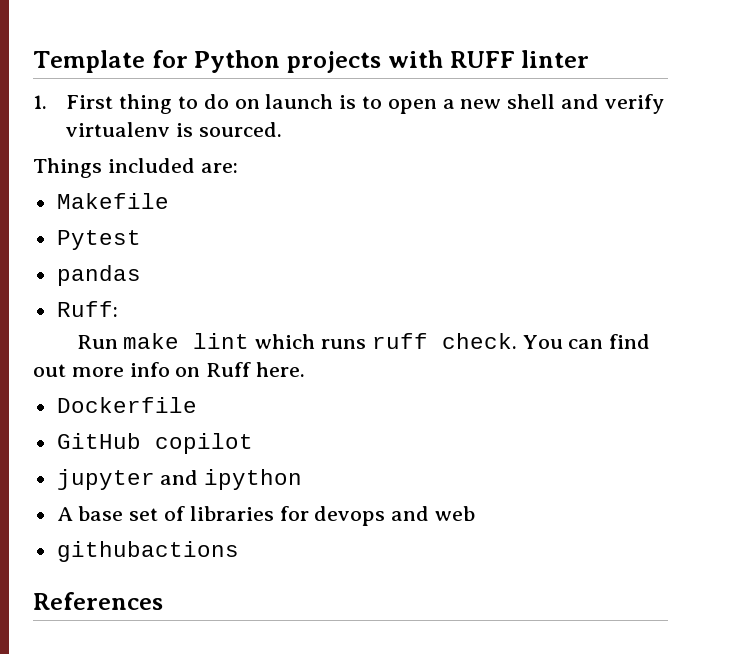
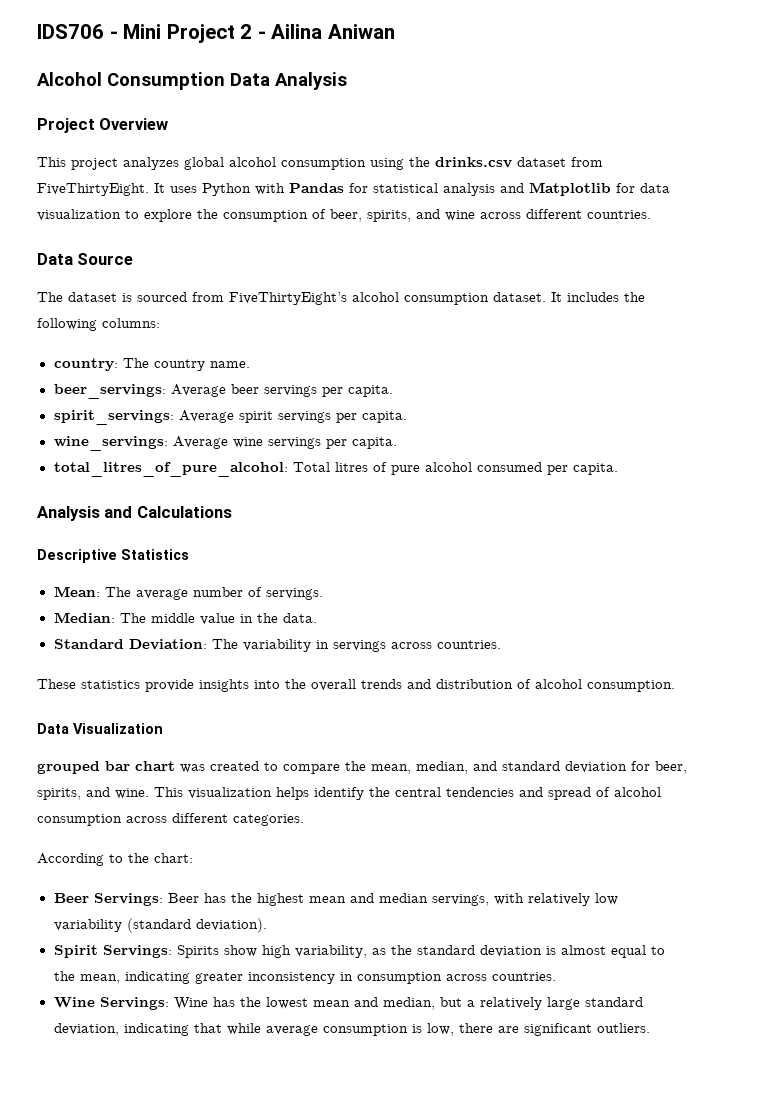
- Template for Python projects with RUFF linter
- 1. First thing to do on launch is to open a new shell and verify virtualenv is sourced.
- Things included are:
- Makefile
- Pytest
- pandas
- Ruff:
- Run make lint which runs ruff check. You can find out more info on Ruff here.
- Dockerfile
- GitHub copilot
- jupyter and ipython
- A base set of libraries for devops and web
- githubactions
- References
+ IDS706 - Mini Project 2 - Ailina Aniwan
+ Alcohol Consumption Data Analysis
+ Project Overview
+ This project analyzes global alcohol consumption using the drinks.csv dataset from FiveThirtyEight. It uses Python with Pandas for statistical analysis and Matplotlib for data visualization to explore the consumption of beer, spirits, and wine across different countries.
+ Data Source
+ The dataset is sourced from FiveThirtyEight’s alcohol consumption dataset. It includes the following columns:
+ country: The country name.
+ beer_servings: Average beer servings per capita.
+ spirit_servings: Average spirit servings per capita.
+ wine_servings: Average wine servings per capita.
+ total_litres_of_pure_alcohol: Total litres of pure alcohol consumed per capita.
+ Analysis and Calculations
+ Descriptive Statistics
+ Mean: The average number of servings.
+ Median: The middle value in the data.
+ Standard Deviation: The variability in servings across countries.
+ These statistics provide insights into the overall trends and distribution of alcohol consumption.
+ Data Visualization
+ grouped bar chart was created to compare the mean, median, and standard deviation for beer, spirits, and wine. This visualization helps identify the central tendencies and spread of alcohol consumption across different categories.
+ According to the chart:
+ Beer Servings: Beer has the highest mean and median servings, with relatively low variability (standard deviation).
+ Spirit Servings: Spirits show high variability, as the standard deviation is almost equal to the mean, indicating greater inconsistency in consumption across countries.
+ Wine Servings: Wine has the lowest mean and median, but a relatively large standard deviation, indicating that while average consumption is low, there are significant outliers.

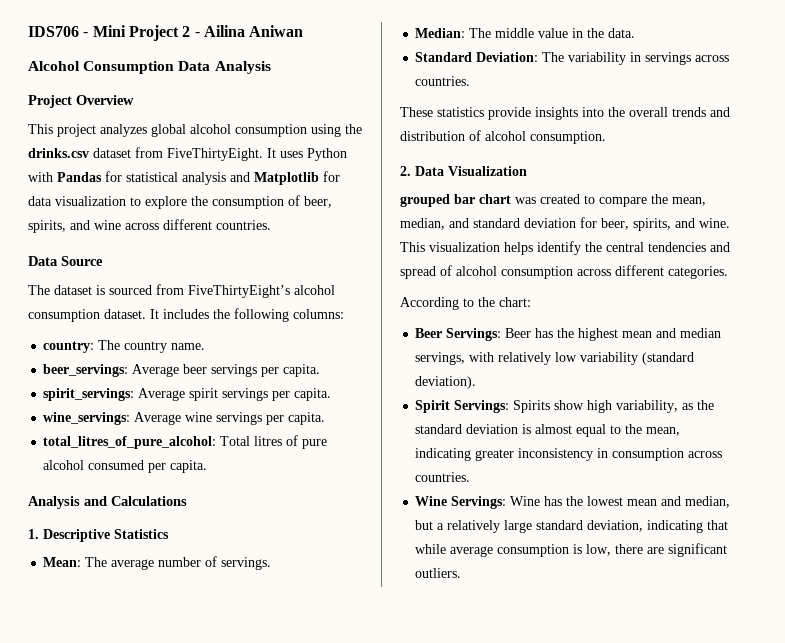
- Descriptive Statistics
+ 1. Descriptive Statistics
- Data Visualization
+ 2. Data Visualization

